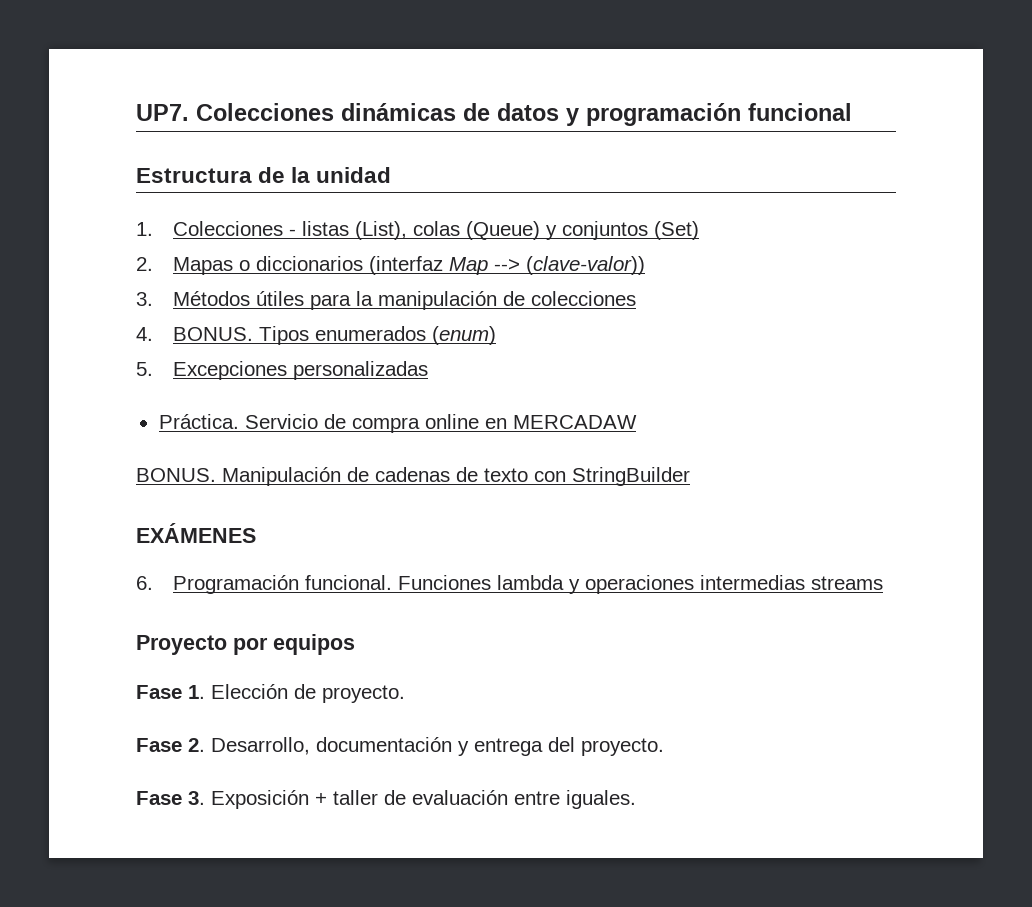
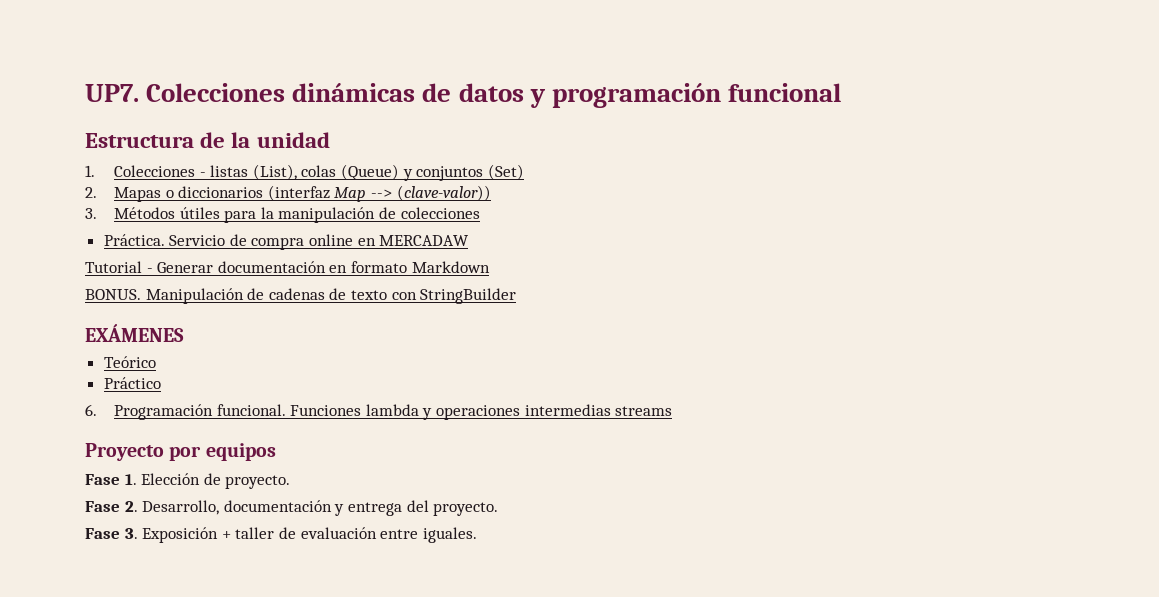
- 4. BONUS. Tipos enumerados (enum)
- 5. Excepciones personalizadas
+ Tutorial - Generar documentación en formato Markdown
+ Teórico
+ Práctico

